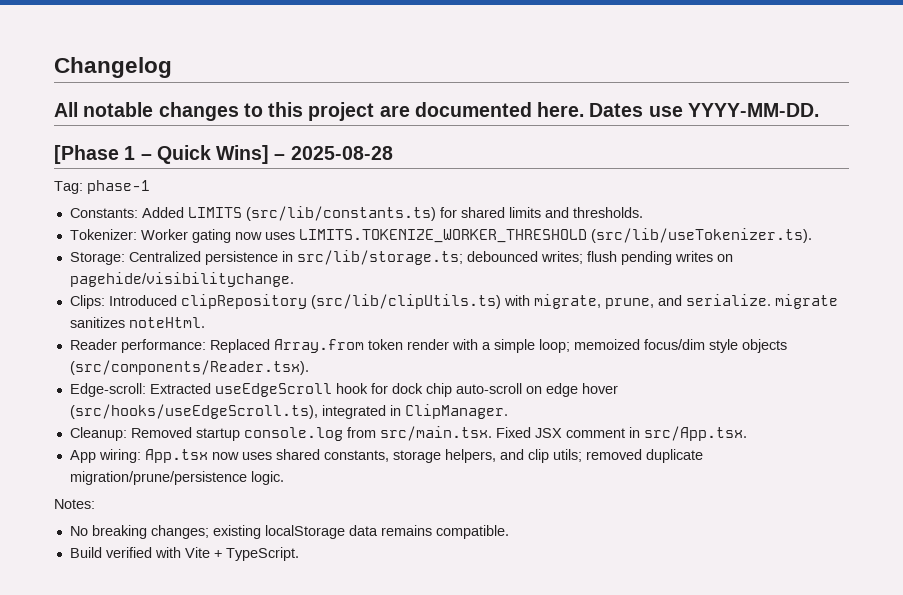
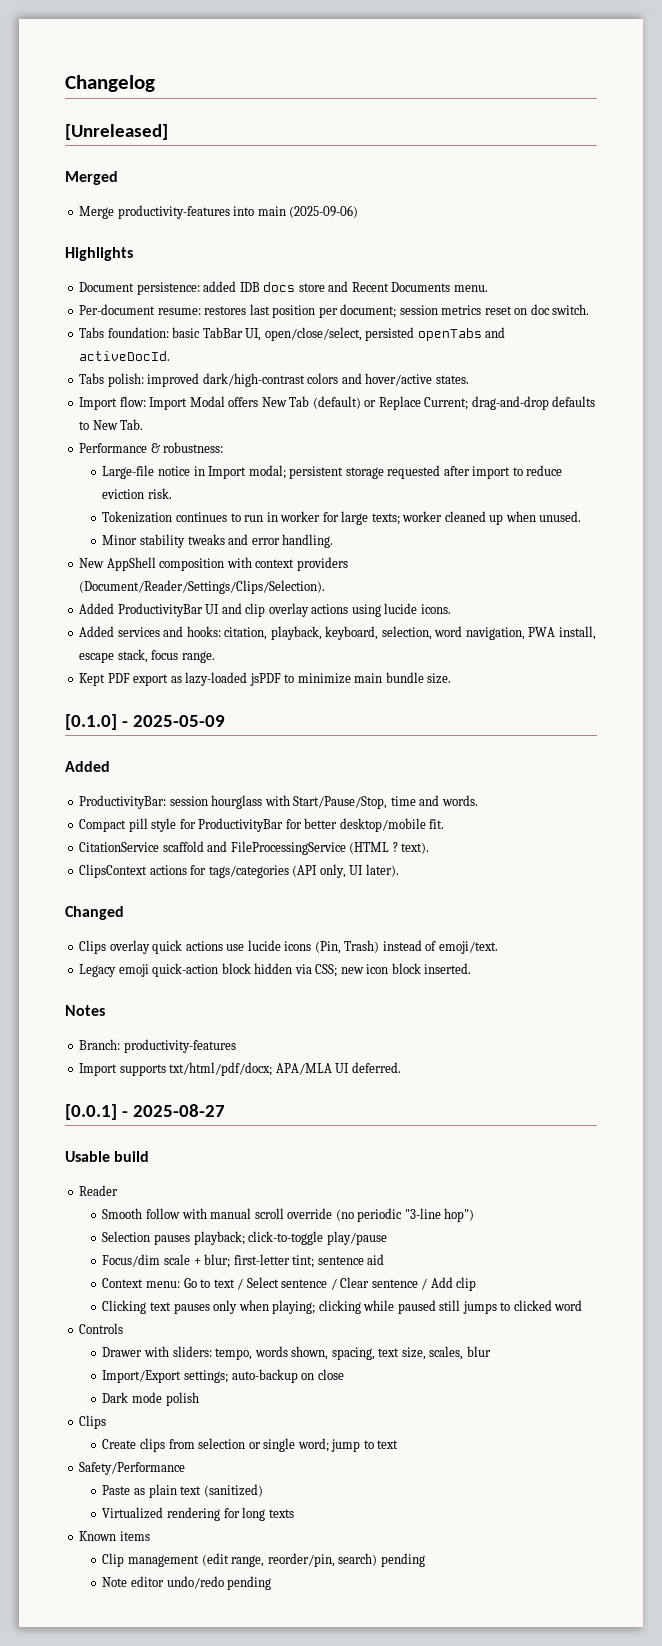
- All notable changes to this project are documented here. Dates use YYYY‑MM‑DD.
- [Phase 1 – Quick Wins] – 2025-08-28
- Tag: phase-1
- Constants: Added LIMITS (src/lib/constants.ts) for shared limits and thresholds.
- Tokenizer: Worker gating now uses LIMITS.TOKENIZE_WORKER_THRESHOLD (src/lib/useTokenizer.ts).
- Storage: Centralized persistence in src/lib/storage.ts; debounced writes; flush pending writes on pagehide/visibilitychange.
- Clips: Introduced clipRepository (src/lib/clipUtils.ts) with migrate, prune, and serialize. migrate sanitizes noteHtml.
- Reader performance: Replaced Array.from token render with a simple loop; memoized focus/dim style objects (src/components/Reader.tsx).
- Edge-scroll: Extracted useEdgeScroll hook for dock chip auto-scroll on edge hover (src/hooks/useEdgeScroll.ts), integrated in ClipManager.
- Cleanup: Removed startup console.log from src/main.tsx. Fixed JSX comment in src/App.tsx.
- App wiring: App.tsx now uses shared constants, storage helpers, and clip utils; removed duplicate migration/prune/persistence logic.
- Notes:
- No breaking changes; existing localStorage data remains compatible.
- Build verified with Vite + TypeScript.
+ [Unreleased]
+ Merged
+ Merge productivity-features into main (2025-09-06)
+ Highlights
+ Document persistence: added IDB docs store and Recent Documents menu.
+ Per-document resume: restores last position per document; session metrics reset on doc switch.
+ Tabs foundation: basic TabBar UI, open/close/select, persisted openTabs and activeDocId.
+ Tabs polish: improved dark/high-contrast colors and hover/active states.
+ Import flow: Import Modal offers New Tab (default) or Replace Current; drag-and-drop defaults to New Tab.
+ Performance & robustness:
+ Large-file notice in Import modal; persistent storage requested after import to reduce eviction risk.
+ Tokenization continues to run in worker for large texts; worker cleaned up when unused.
+ Minor stability tweaks and error handling.
+ New AppShell composition with context providers (Document/Reader/Settings/Clips/Selection).
+ Added ProductivityBar UI and clip overlay actions using lucide icons.
+ Added services and hooks: citation, playback, keyboard, selection, word navigation, PWA install, escape stack, focus range.
+ Kept PDF export as lazy-loaded jsPDF to minimize main bundle size.
+ [0.1.0] - 2025-05-09
+ Added
+ ProductivityBar: session hourglass with Start/Pause/Stop, time and words.
+ Compact pill style for ProductivityBar for better desktop/mobile fit.
+ CitationService scaffold and FileProcessingService (HTML ? text).
+ ClipsContext actions for tags/categories (API only, UI later).
+ Changed
+ Clips overlay quick actions use lucide icons (Pin, Trash) instead of emoji/text.
+ Legacy emoji quick-action block hidden via CSS; new icon block inserted.
+ Notes
+ Branch: productivity-features
+ Import supports txt/html/pdf/docx; APA/MLA UI deferred.
+ [0.0.1] - 2025-08-27
+ Usable build
+ Reader
+ Smooth follow with manual scroll override (no periodic "3-line hop")
+ Selection pauses playback; click-to-toggle play/pause
+ Focus/dim scale + blur; first-letter tint; sentence aid
+ Context menu: Go to text / Select sentence / Clear sentence / Add clip
+ Clicking text pauses only when playing; clicking while paused still jumps to clicked word
+ Controls
+ Drawer with sliders: tempo, words shown, spacing, text size, scales, blur
+ Import/Export settings; auto-backup on close
+ Dark mode polish
+ Clips
+ Create clips from selection or single word; jump to text
+ Safety/Performance
+ Paste as plain text (sanitized)
+ Virtualized rendering for long texts
+ Known items
+ Clip management (edit range, reorder/pin, search) pending
+ Note editor undo/redo pending

